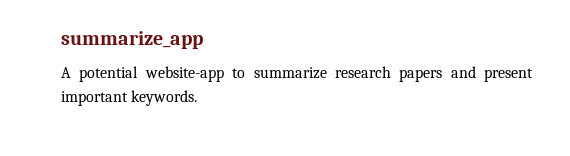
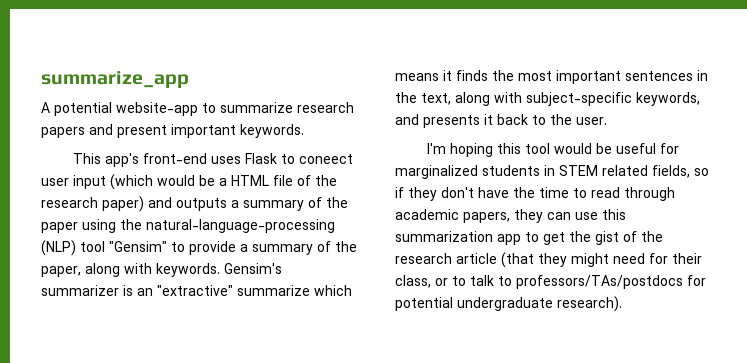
+ This app's front-end uses Flask to coneect user input (which would be a HTML file of the research paper) and outputs a summary of the paper using the natural-language-processing (NLP) tool "Gensim" to provide a summary of the paper, along with keywords. Gensim's summarizer is an "extractive" summarize which means it finds the most important sentences in the text, along with subject-specific keywords, and presents it back to the user.
+ I'm hoping this tool would be useful for marginalized students in STEM related fields, so if they don't have the time to read through academic papers, they can use this summarization app to get the gist of the research article (that they might need for their class, or to talk to professors/TAs/postdocs for potential undergraduate research).

